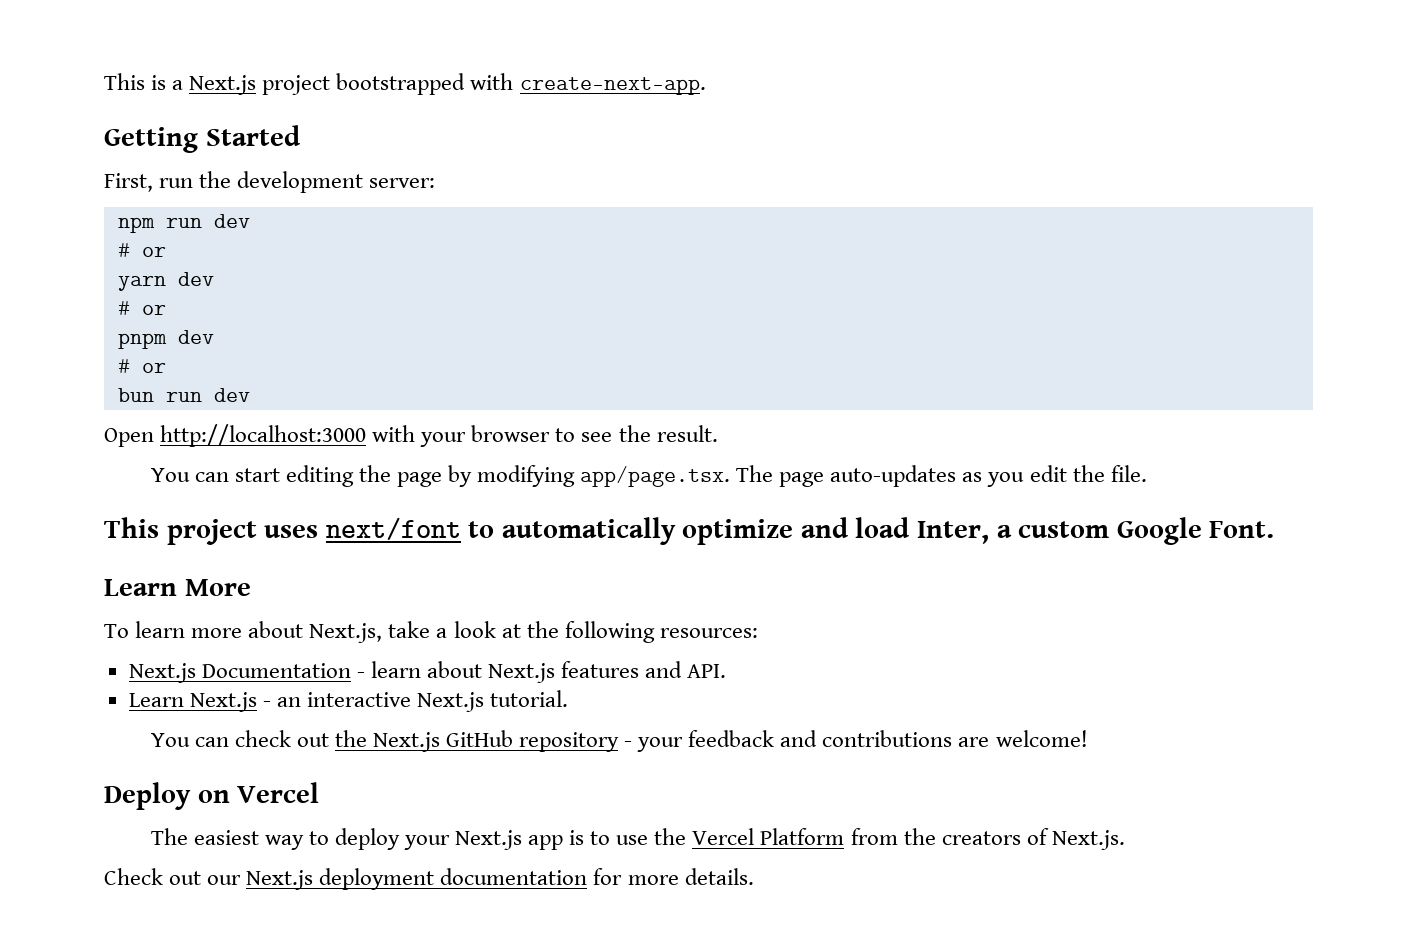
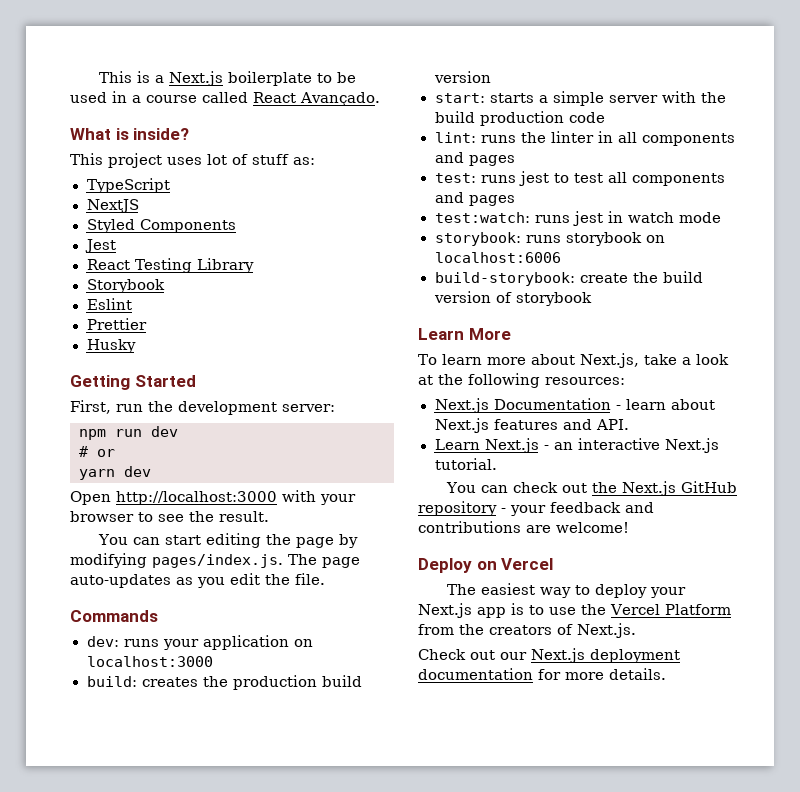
- This is a Next.js project bootstrapped with create-next-app.
+ This is a Next.js boilerplate to be used in a course called React Avançado.
+ What is inside?
+ This project uses lot of stuff as:
+ TypeScript
+ NextJS
+ Styled Components
+ Jest
+ React Testing Library
+ Storybook
+ Eslint
+ Prettier
+ Husky
  yarn dev
- # or
- pnpm dev
- # or
- bun run dev
- You can start editing the page by modifying app/page.tsx. The page auto-updates as you edit the file.
+ You can start editing the page by modifying pages/index.js. The page auto-updates as you edit the file.
- This project uses next/font to automatically optimize and load Inter, a custom Google Font.
+ Commands
+ dev: runs your application on localhost:3000
+ build: creates the production build version
+ start: starts a simple server with the build production code
+ lint: runs the linter in all components and pages
+ test: runs jest to test all components and pages
+ test:watch: runs jest in watch mode
+ storybook: runs storybook on localhost:6006
+ build-storybook: create the build version of storybook

